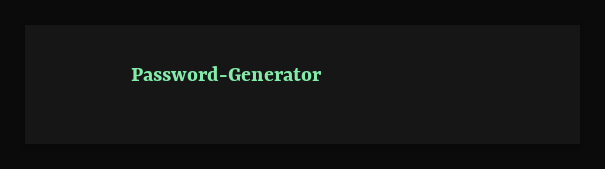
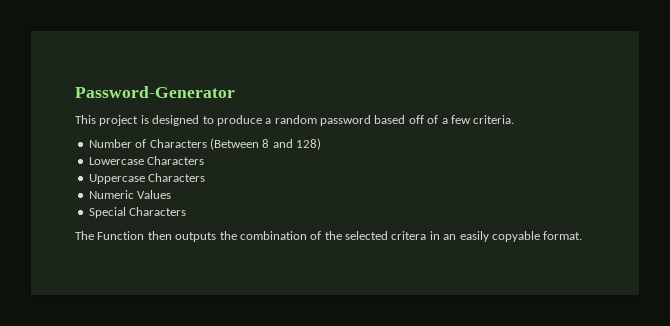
+ This project is designed to produce a random password based off of a few criteria.
+ Number of Characters (Between 8 and 128)
+ Lowercase Characters
+ Uppercase Characters
+ Numeric Values
+ Special Characters
+ The Function then outputs the combination of the selected critera in an easily copyable format.

